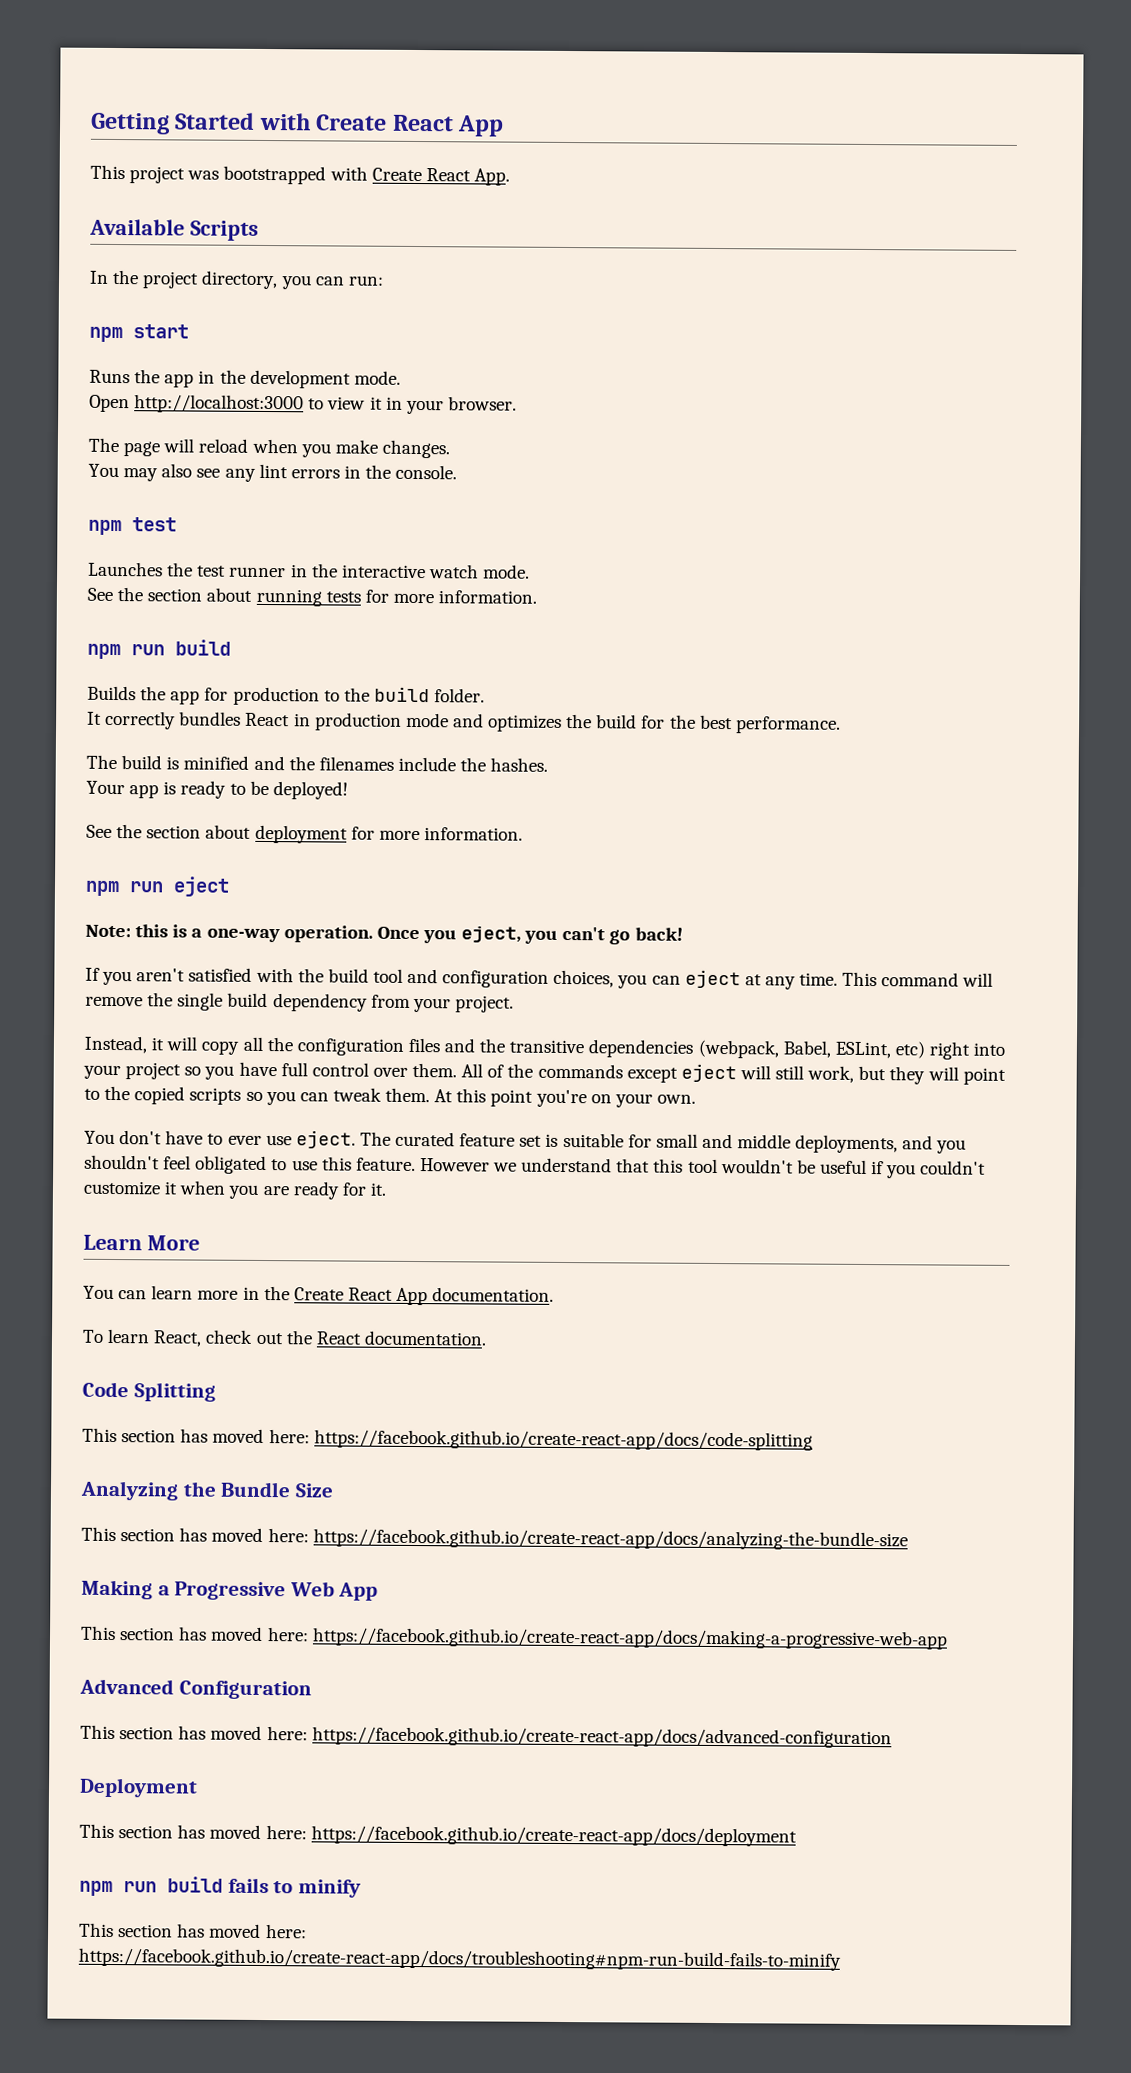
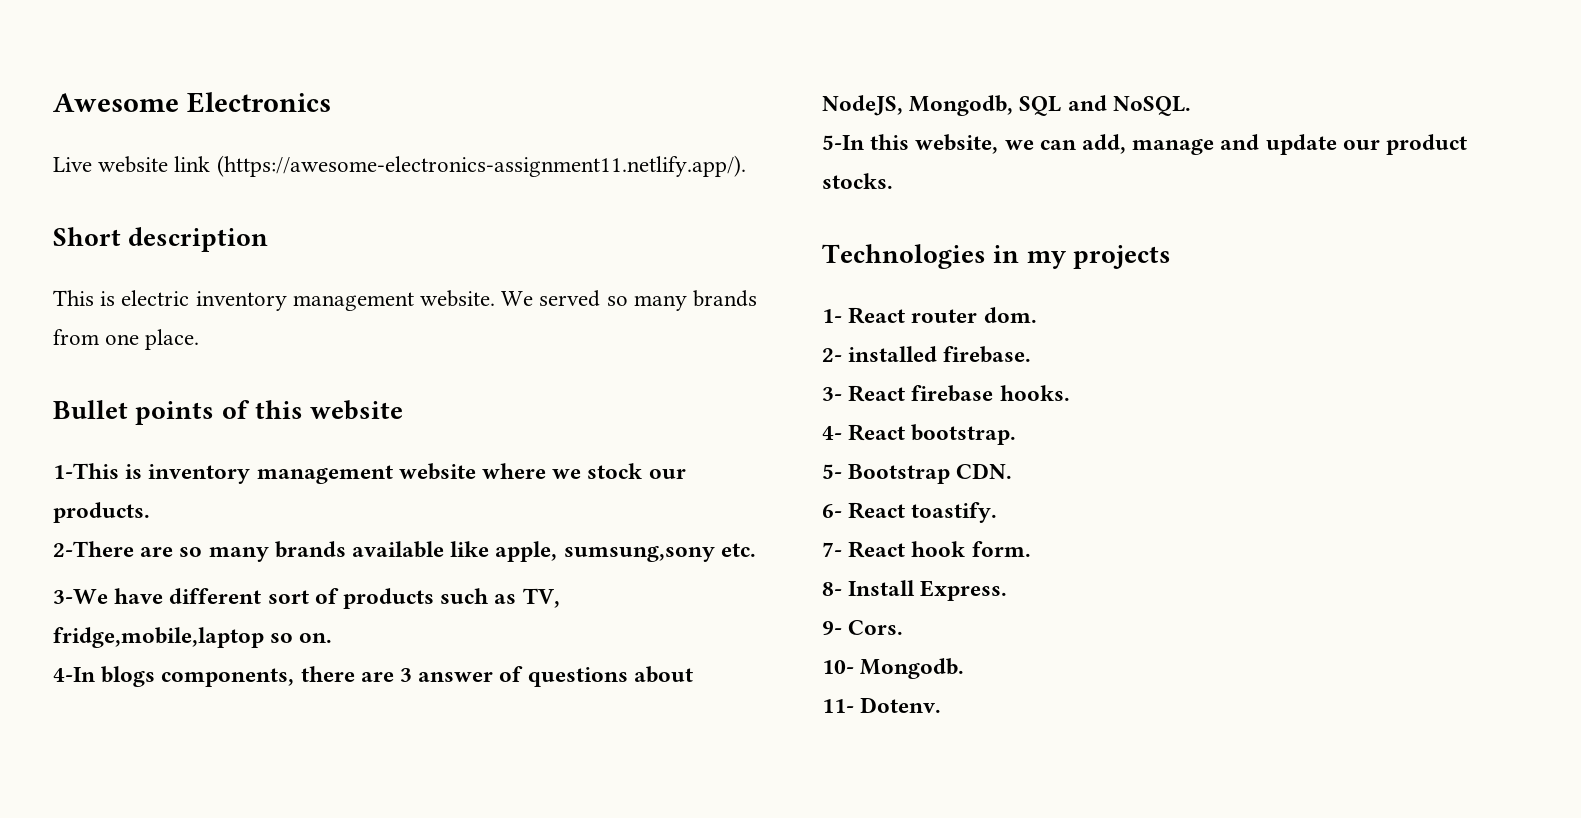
- Getting Started with Create React App
- This project was bootstrapped with Create React App.
- Available Scripts
- In the project directory, you can run:
- npm start
- Runs the app in the development mode.
- Open http://localhost:3000 to view it in your browser.
- The page will reload when you make changes.
- You may also see any lint errors in the console.
- npm test
- Launches the test runner in the interactive watch mode.
- See the section about running tests for more information.
- npm run build
- Builds the app for production to the build folder.
- It correctly bundles React in production mode and optimizes the build for the best performance.
- The build is minified and the filenames include the hashes.
- Your app is ready to be deployed!
- See the section about deployment for more information.
- npm run eject
- Note: this is a one-way operation. Once you eject, you can't go back!
- If you aren't satisfied with the build tool and configuration choices, you can eject at any time. This command will remove the single build dependency from your project.
- Instead, it will copy all the configuration files and the transitive dependencies (webpack, Babel, ESLint, etc) right into your project so you have full control over them. All of the commands except eject will still work, but they will point to the copied scripts so you can tweak them. At this point you're on your own.
- You don't have to ever use eject. The curated feature set is suitable for small and middle deployments, and you shouldn't feel obligated to use this feature. However we understand that this tool wouldn't be useful if you couldn't customize it when you are ready for it.
- Learn More
- You can learn more in the Create React App documentation.
- To learn React, check out the React documentation.
- Code Splitting
- This section has moved here: https://facebook.github.io/create-react-app/docs/code-splitting
- Analyzing the Bundle Size
- This section has moved here: https://facebook.github.io/create-react-app/docs/analyzing-the-bundle-size
- Making a Progressive Web App
- This section has moved here: https://facebook.github.io/create-react-app/docs/making-a-progressive-web-app
- Advanced Configuration
- This section has moved here: https://facebook.github.io/create-react-app/docs/advanced-configuration
- Deployment
- This section has moved here: https://facebook.github.io/create-react-app/docs/deployment
- npm run build fails to minify
- This section has moved here: https://facebook.github.io/create-react-app/docs/troubleshooting#npm-run-build-fails-to-minify
+ Awesome Electronics
+ Live website link (https://awesome-electronics-assignment11.netlify.app/).
+ Short description
+ This is electric inventory management website. We served so many brands from one place.
+ Bullet points of this website
+ 1-This is inventory management website where we stock our products.
+ 2-There are so many brands available like apple, sumsung,sony etc.
+ 3-We have different sort of products such as TV, fridge,mobile,laptop so on.
+ 4-In blogs components, there are 3 answer of questions about NodeJS, Mongodb, SQL and NoSQL.
+ 5-In this website, we can add, manage and update our product stocks.
+ Technologies in my projects
+ 1- React router dom.
+ 2- installed firebase.
+ 3- React firebase hooks.
+ 4- React bootstrap.
+ 5- Bootstrap CDN.
+ 6- React toastify.
+ 7- React hook form.
+ 8- Install Express.
+ 9- Cors.
+ 10- Mongodb.
+ 11- Dotenv.

